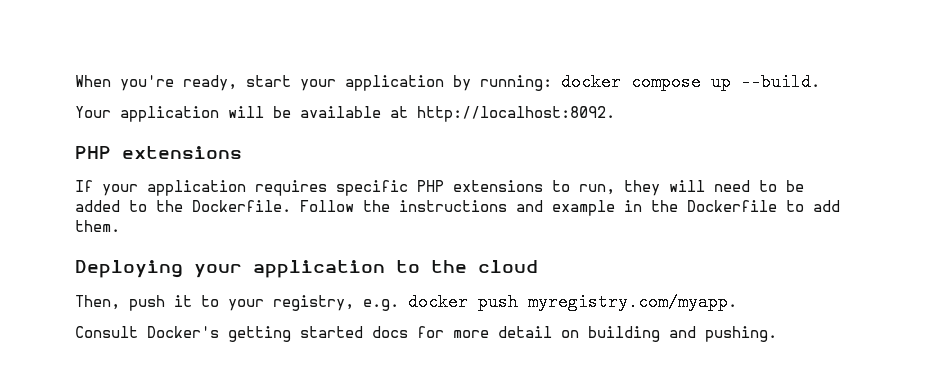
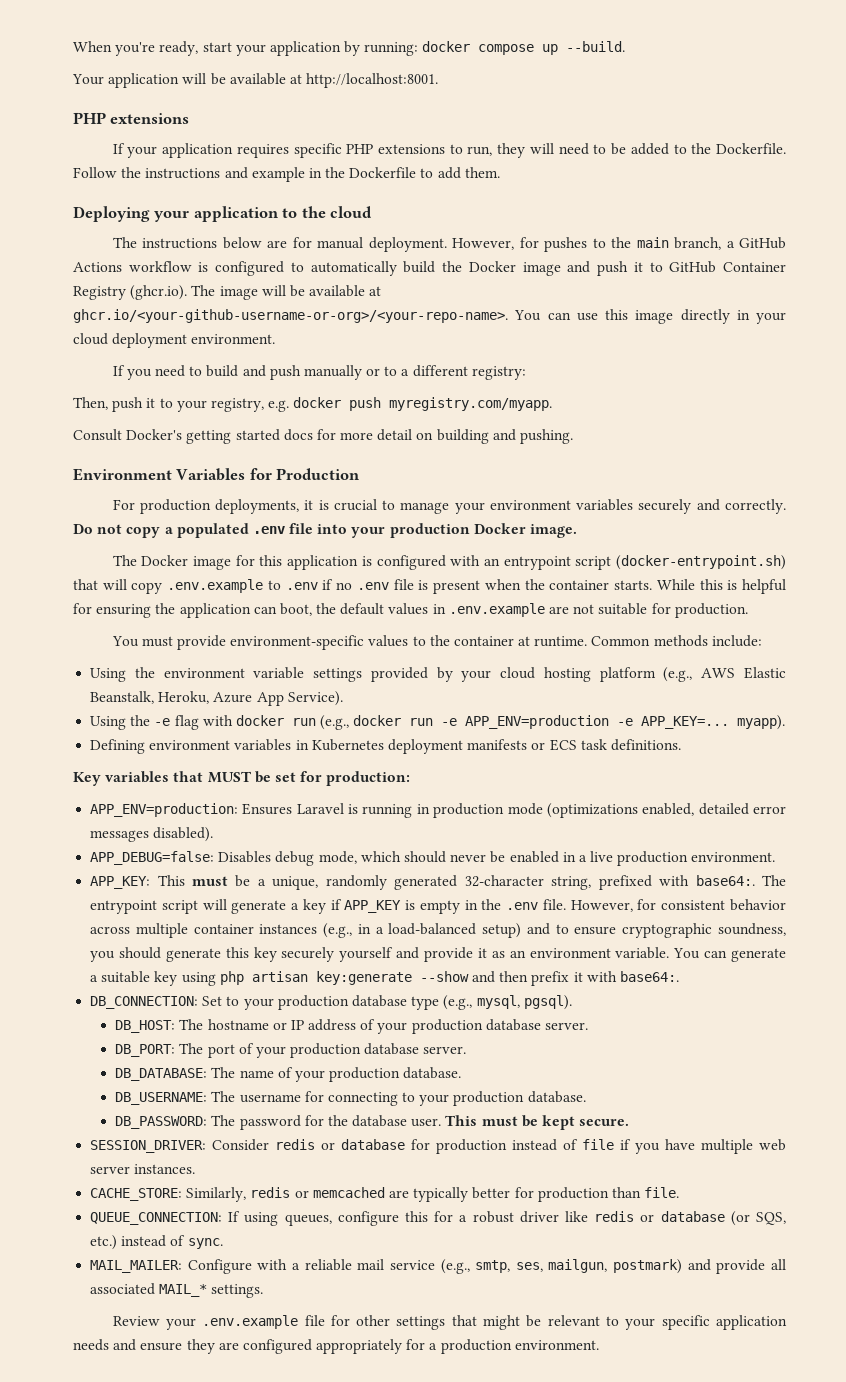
- Your application will be available at http://localhost:8092.
+ Your application will be available at http://localhost:8001.
+ The instructions below are for manual deployment. However, for pushes to the main branch, a GitHub Actions workflow is configured to automatically build the Docker image and push it to GitHub Container Registry (ghcr.io). The image will be available at ghcr.io/<your-github-username-or-org>/<your-repo-name>. You can use this image directly in your cloud deployment environment.
+ If you need to build and push manually or to a different registry:
+ Environment Variables for Production
+ For production deployments, it is crucial to manage your environment variables securely and correctly. Do not copy a populated .env file into your production Docker image.
+ The Docker image for this application is configured with an entrypoint script (docker-entrypoint.sh) that will copy .env.example to .env if no .env file is present when the container starts. While this is helpful for ensuring the application can boot, the default values in .env.example are not suitable for production.
+ You must provide environment-specific values to the container at runtime. Common methods include:
+ Using the environment variable settings provided by your cloud hosting platform (e.g., AWS Elastic Beanstalk, Heroku, Azure App Service).
+ Using the -e flag with docker run (e.g., docker run -e APP_ENV=production -e APP_KEY=... myapp).
+ Defining environment variables in Kubernetes deployment manifests or ECS task definitions.
+ Key variables that MUST be set for production:
+ APP_ENV=production: Ensures Laravel is running in production mode (optimizations enabled, detailed error messages disabled).
+ APP_DEBUG=false: Disables debug mode, which should never be enabled in a live production environment.
+ APP_KEY: This must be a unique, randomly generated 32-character string, prefixed with base64:. The entrypoint script will generate a key if APP_KEY is empty in the .env file. However, for consistent behavior across multiple container instances (e.g., in a load-balanced setup) and to ensure cryptographic soundness, you should generate this key securely yourself and provide it as an environment variable. You can generate a suitable key using php artisan key:generate --show and then prefix it with base64:.
+ DB_CONNECTION: Set to your production database type (e.g., mysql, pgsql).
+ DB_HOST: The hostname or IP address of your production database server.
+ DB_PORT: The port of your production database server.
+ DB_DATABASE: The name of your production database.
+ DB_USERNAME: The username for connecting to your production database.
+ DB_PASSWORD: The password for the database user. This must be kept secure.
+ SESSION_DRIVER: Consider redis or database for production instead of file if you have multiple web server instances.
+ CACHE_STORE: Similarly, redis or memcached are typically better for production than file.
+ QUEUE_CONNECTION: If using queues, configure this for a robust driver like redis or database (or SQS, etc.) instead of sync.
+ MAIL_MAILER: Configure with a reliable mail service (e.g., smtp, ses, mailgun, postmark) and provide all associated MAIL_* settings.
+ Review your .env.example file for other settings that might be relevant to your specific application needs and ensure they are configured appropriately for a production environment.

